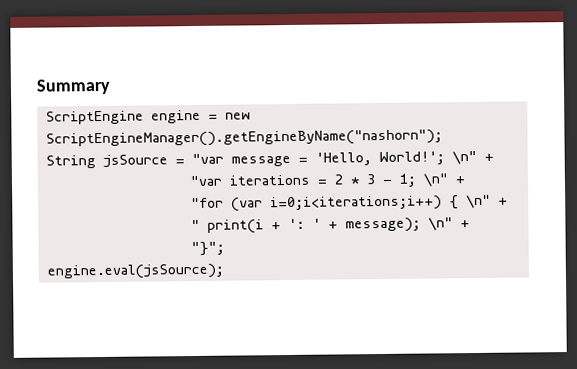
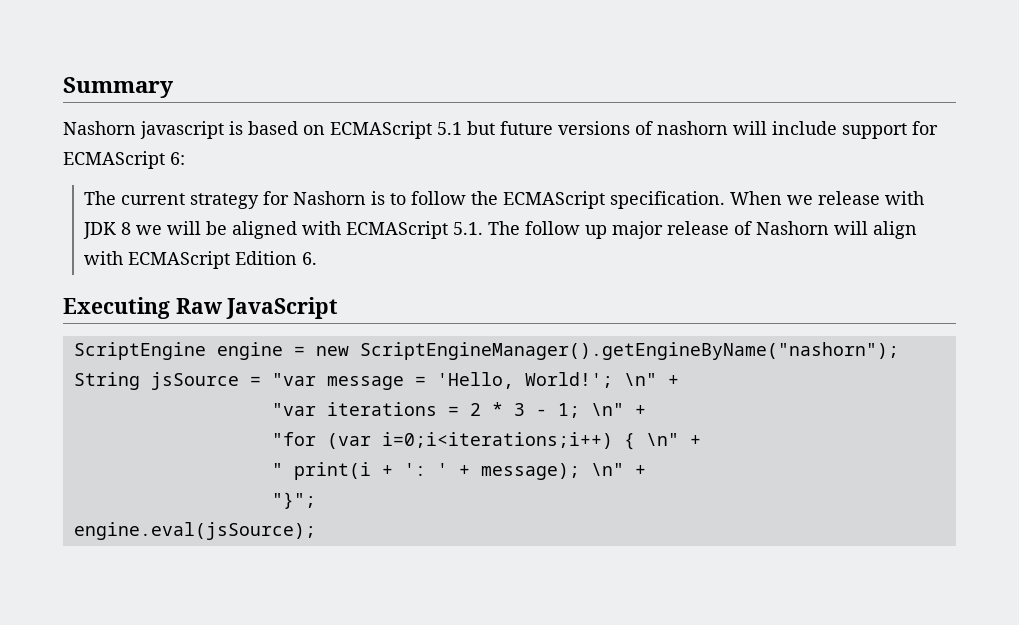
+ Nashorn javascript is based on ECMAScript 5.1 but future versions of nashorn will include support for ECMAScript 6:
+ The current strategy for Nashorn is to follow the ECMAScript specification. When we release with JDK 8 we will be aligned with ECMAScript 5.1. The follow up major release of Nashorn will align with ECMAScript Edition 6.
+ Executing Raw JavaScript

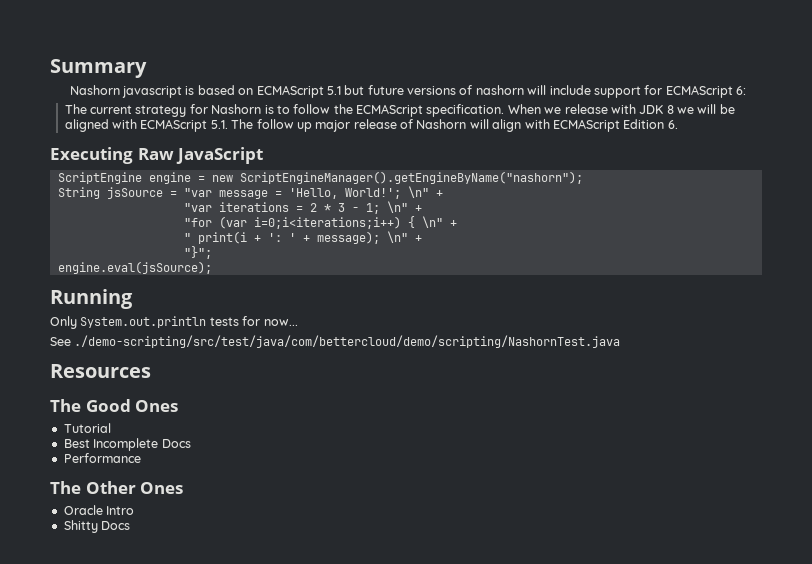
+ Running
+ Only System.out.println tests for now...
+ See ./demo-scripting/src/test/java/com/bettercloud/demo/scripting/NashornTest.java
+ Resources
+ The Good Ones
+ Tutorial
+ Best Incomplete Docs
+ Performance
+ The Other Ones
+ Oracle Intro
+ Shitty Docs

